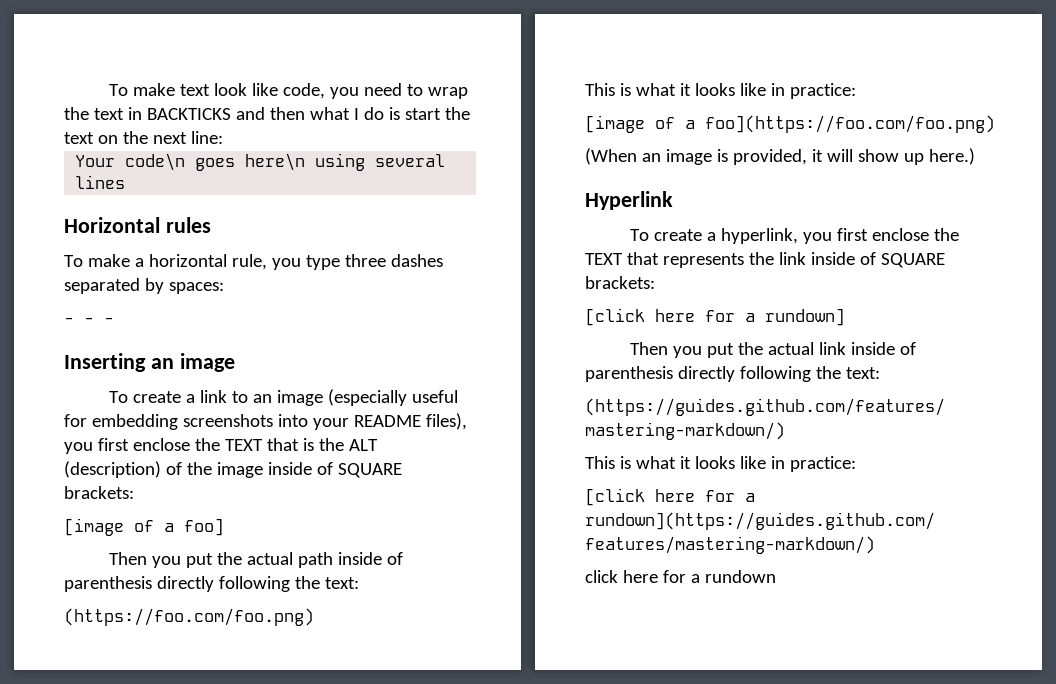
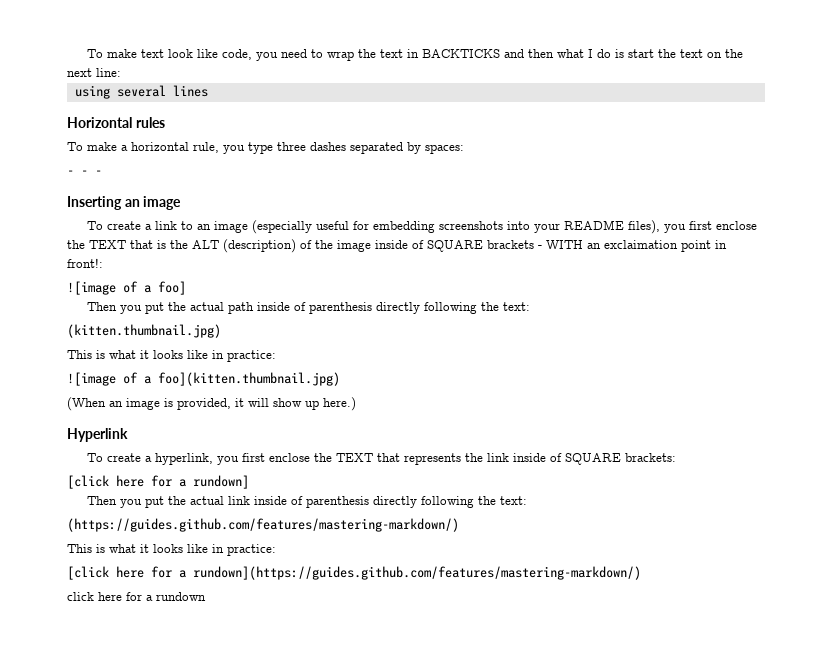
- Your code\n goes here\n using several lines
+ using several lines
- To create a link to an image (especially useful for embedding screenshots into your README files), you first enclose the TEXT that is the ALT (description) of the image inside of SQUARE brackets:
- [image of a foo]
+ To create a link to an image (especially useful for embedding screenshots into your README files), you first enclose the TEXT that is the ALT (description) of the image inside of SQUARE brackets - WITH an exclaimation point in front!:
+ ![image of a foo]
- (https://foo.com/foo.png)
+ (kitten.thumbnail.jpg)
  This is what it looks like in practice:
- [image of a foo](https://foo.com/foo.png)
+ ![image of a foo](kitten.thumbnail.jpg)

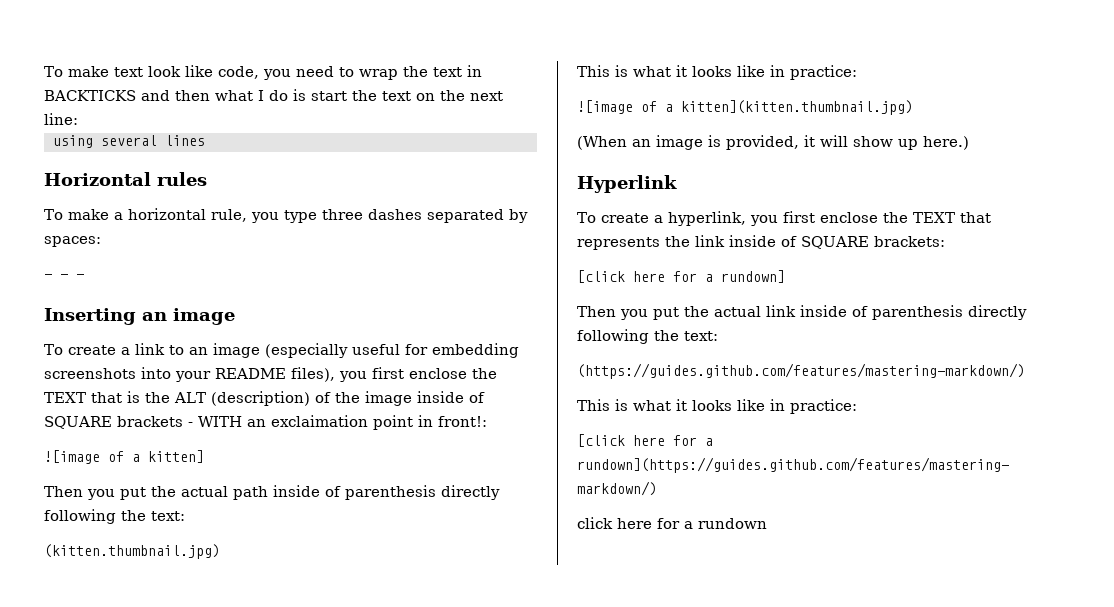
- ![image of a foo]
+ ![image of a kitten]
- ![image of a foo](kitten.thumbnail.jpg)
+ ![image of a kitten](kitten.thumbnail.jpg)

